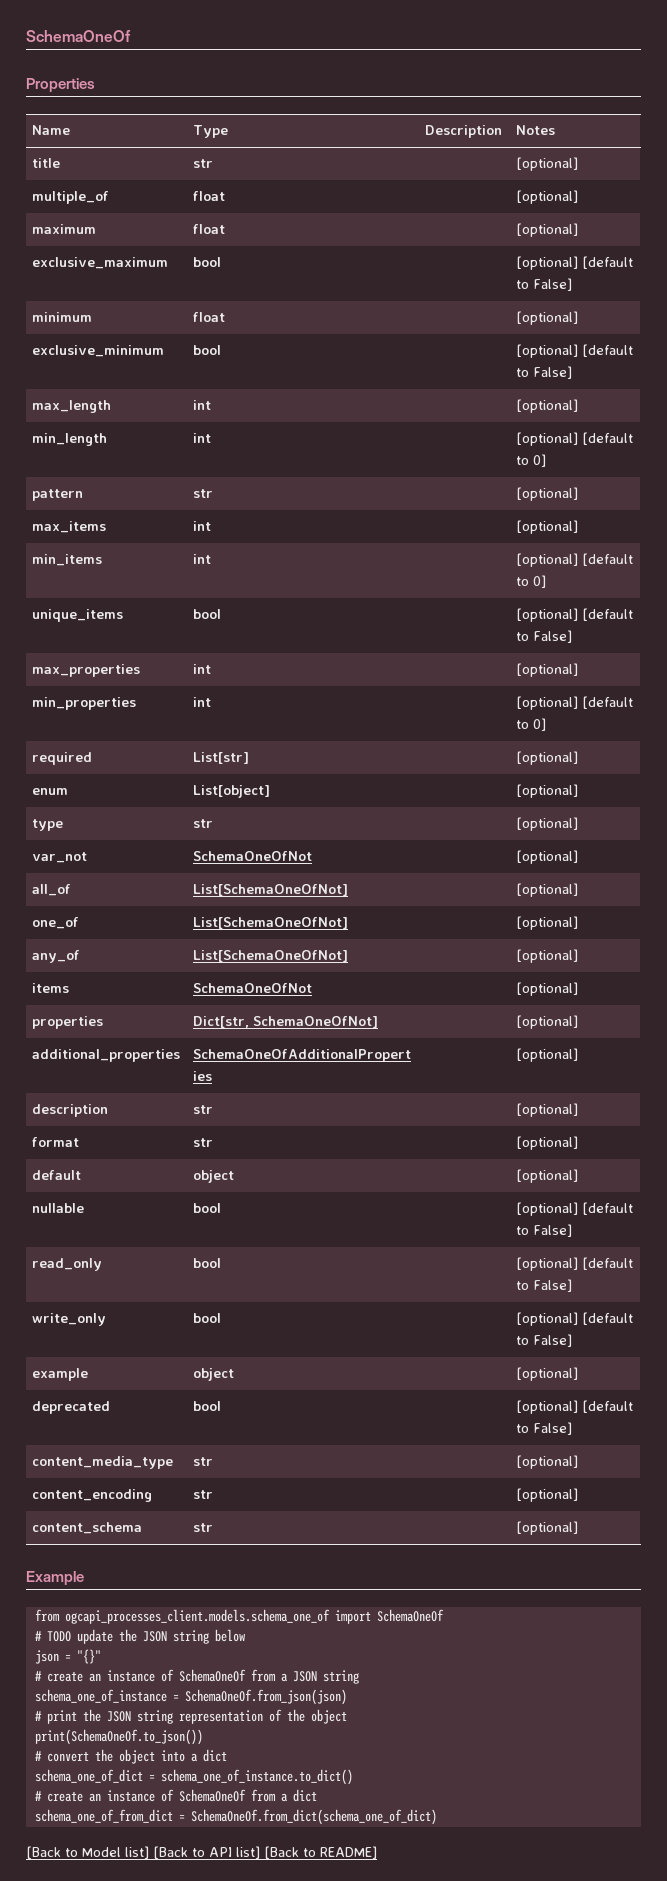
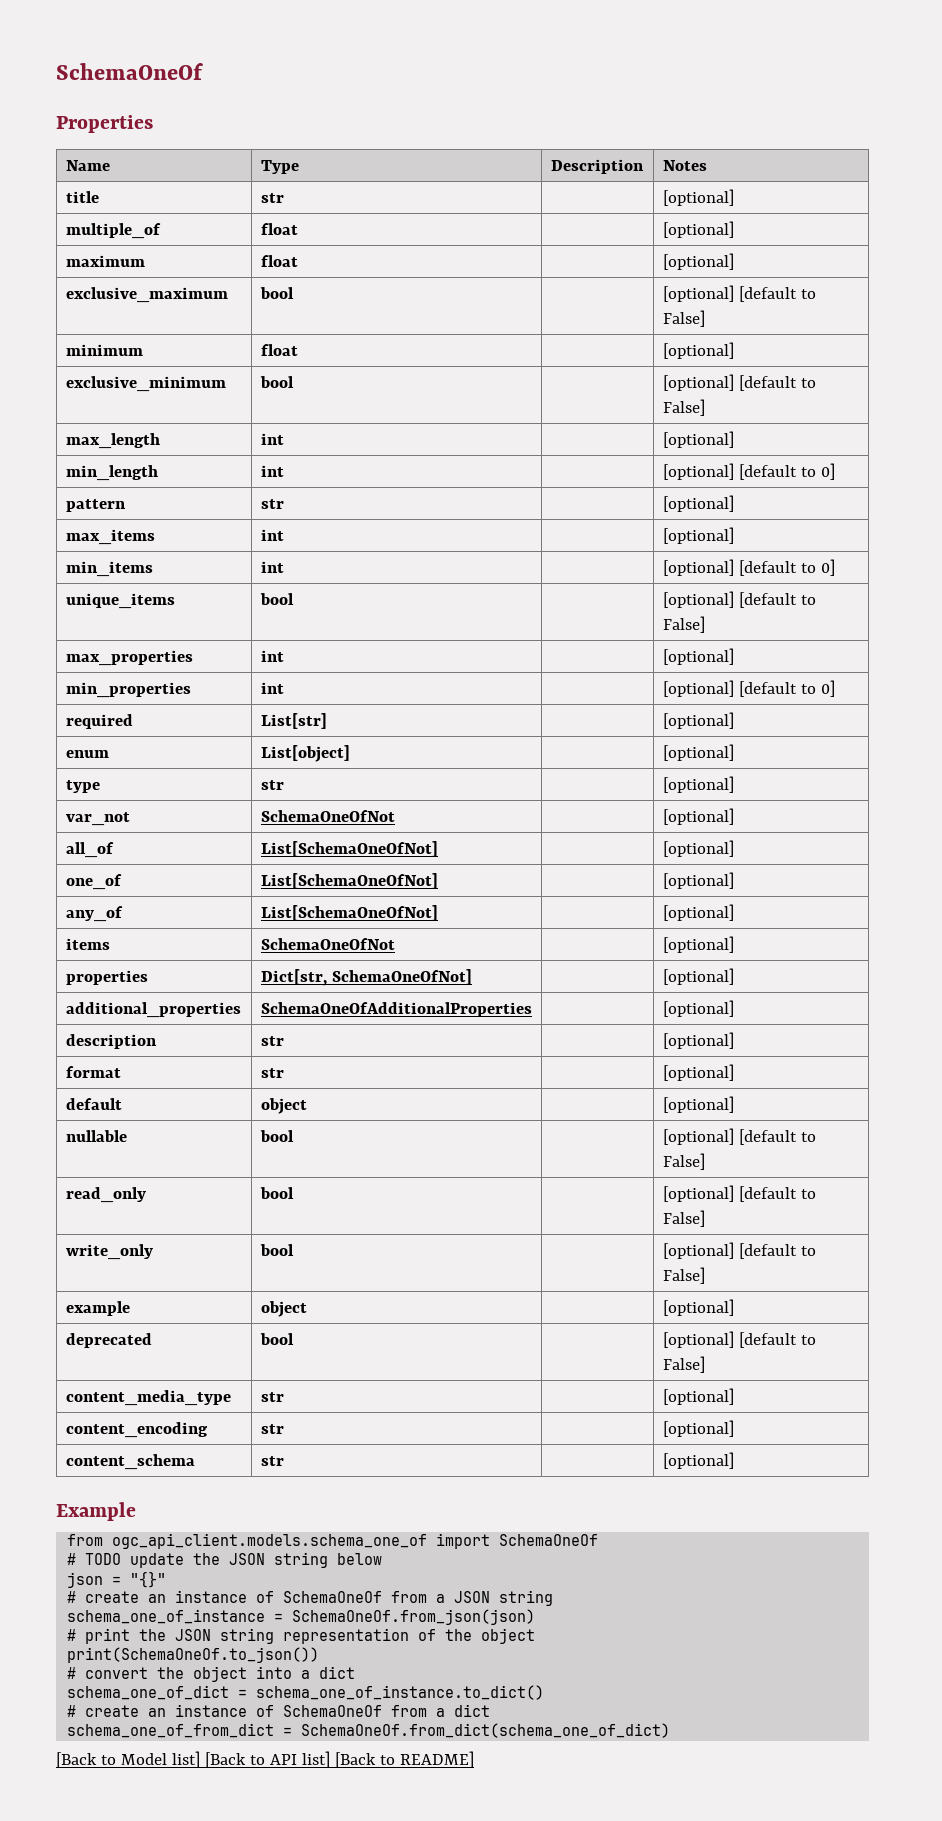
- from ogcapi_processes_client.models.schema_one_of import SchemaOneOf
+ from ogc_api_client.models.schema_one_of import SchemaOneOf

